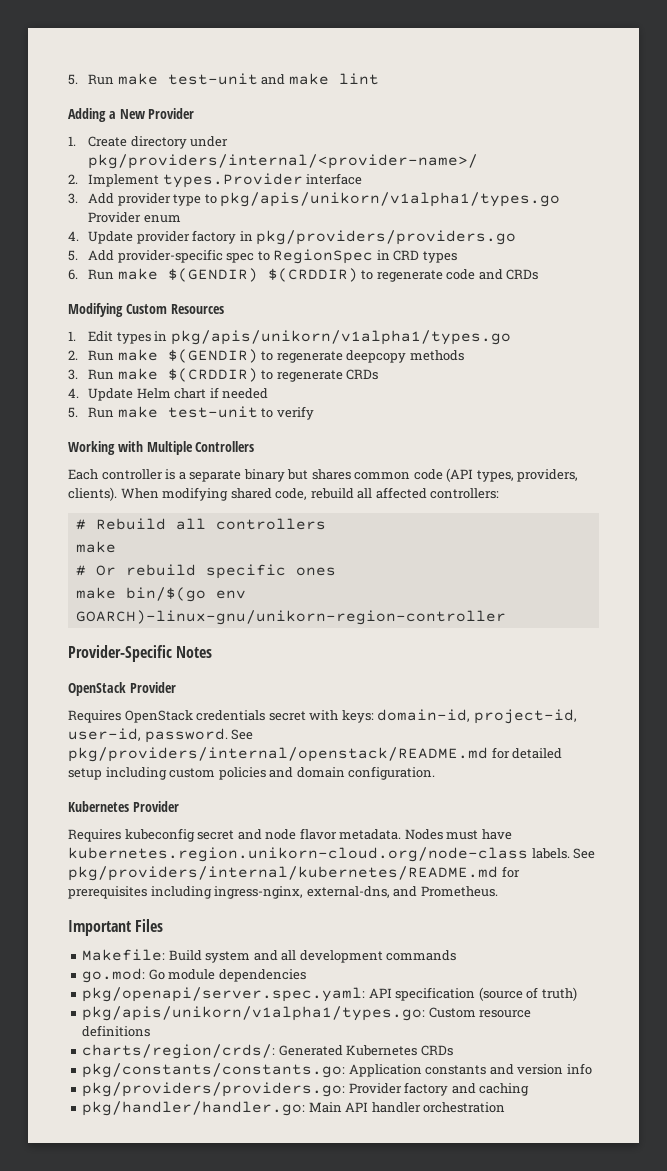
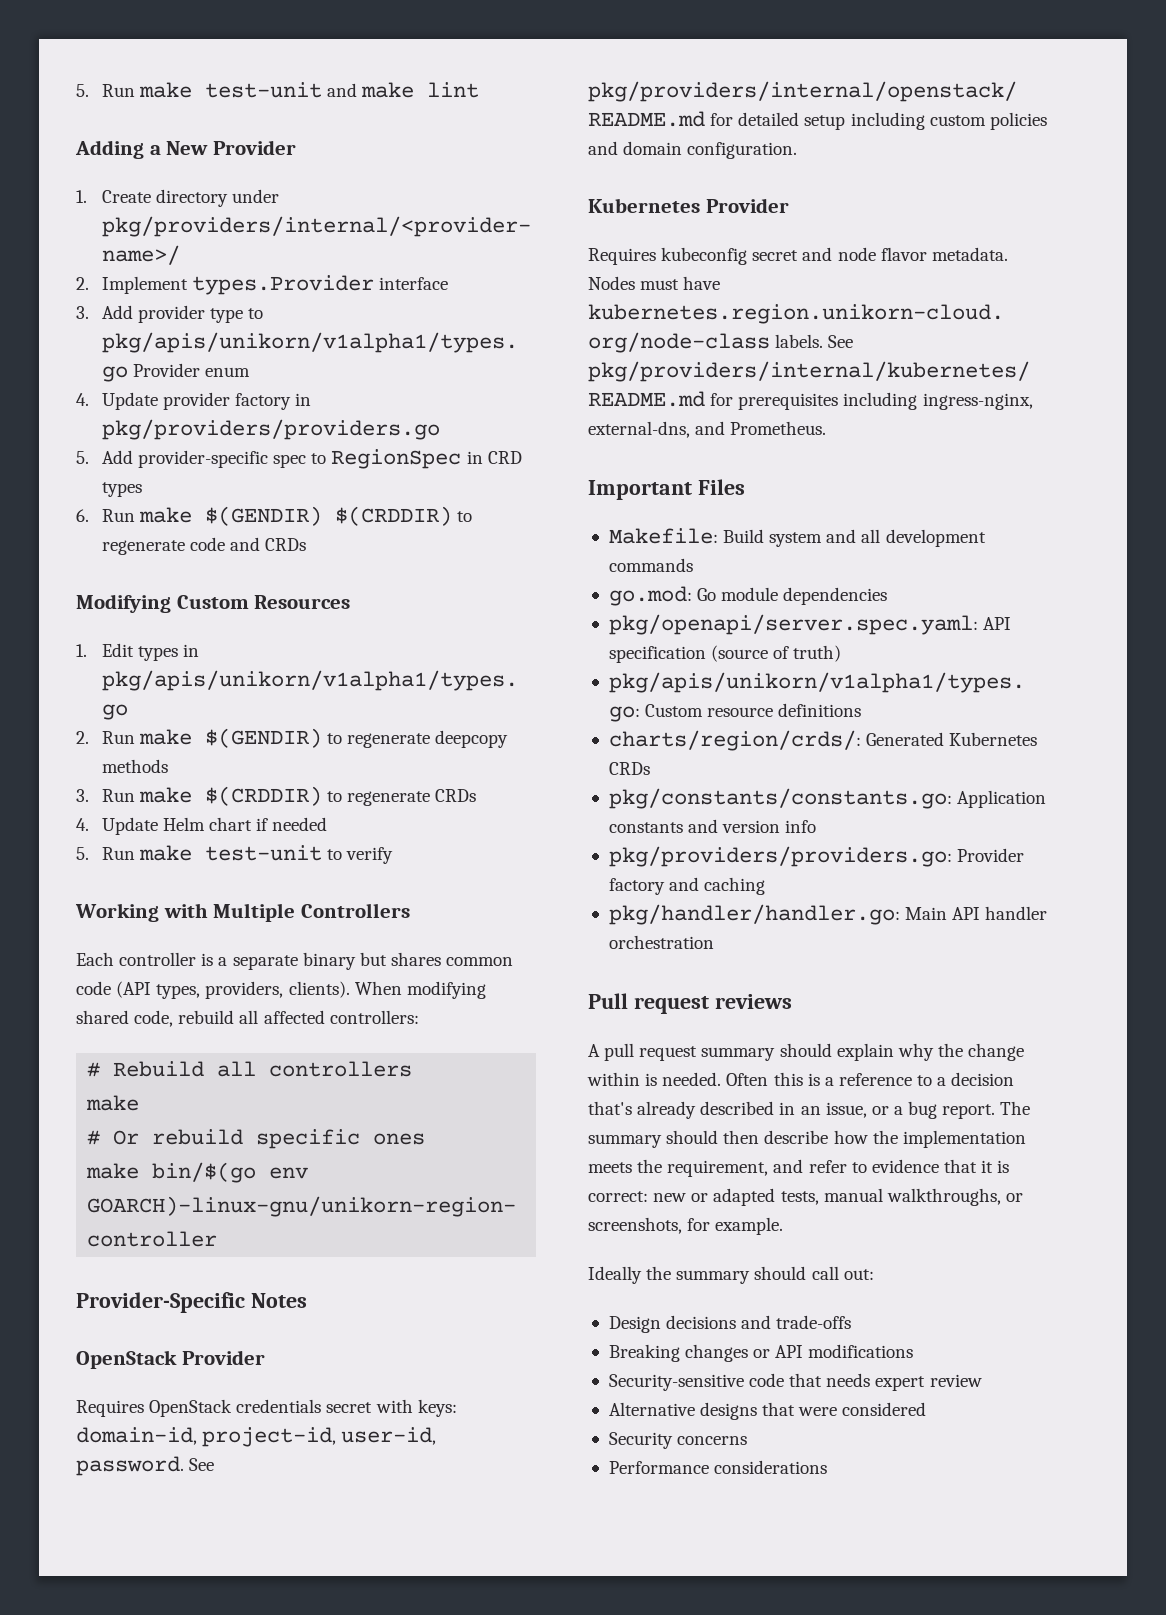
+ Pull request reviews
+ A pull request summary should explain why the change within is needed. Often this is a reference to a decision that's already described in an issue, or a bug report. The summary should then describe how the implementation meets the requirement, and refer to evidence that it is correct: new or adapted tests, manual walkthroughs, or screenshots, for example.
+ Ideally the summary should call out:
+ Design decisions and trade-offs
+ Breaking changes or API modifications
+ Security-sensitive code that needs expert review
+ Alternative designs that were considered
+ Security concerns
+ Performance considerations

